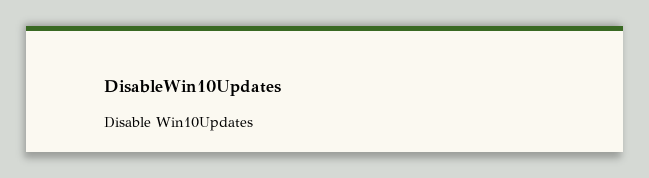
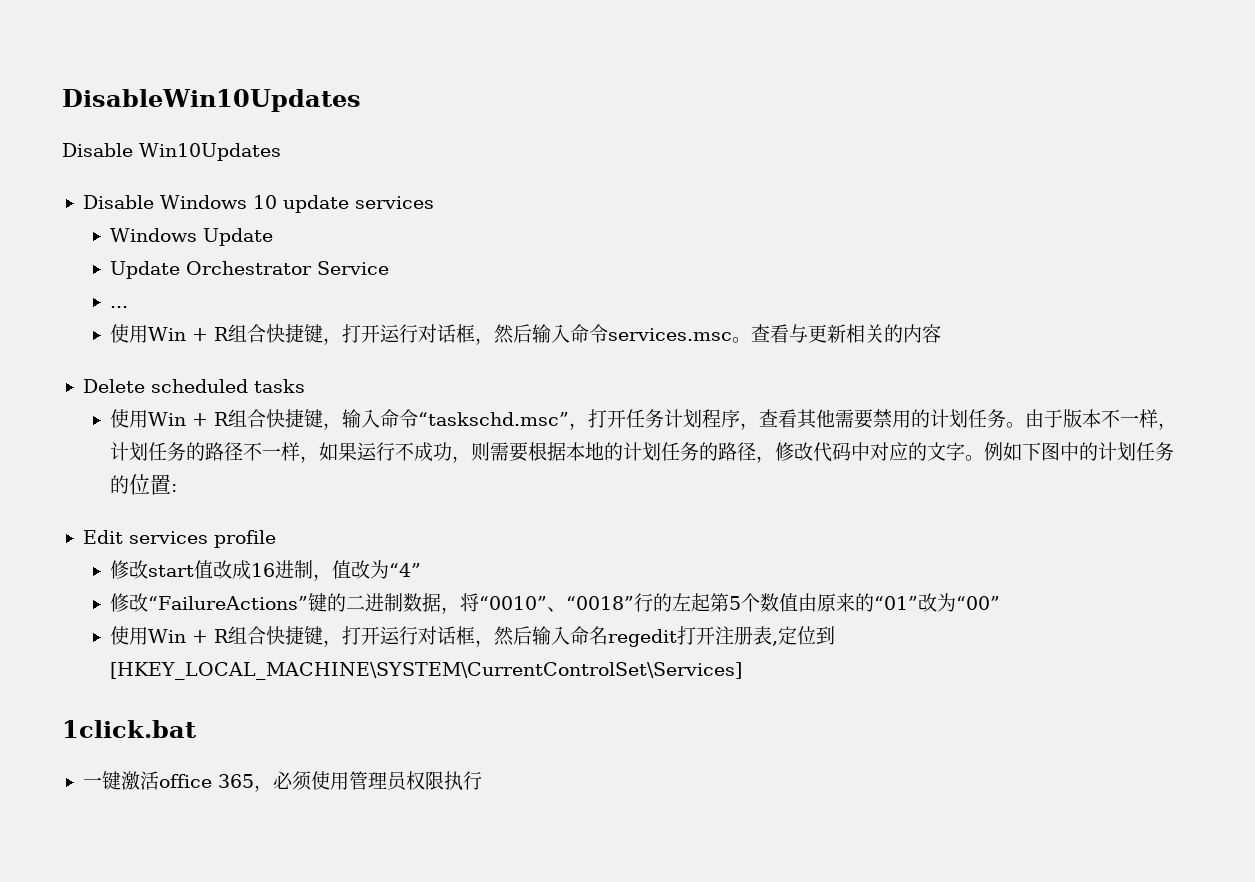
+ Disable Windows 10 update services
+ Windows Update
+ Update Orchestrator Service
+ ...
+ 使用Win + R组合快捷键，打开运行对话框，然后输入命令services.msc。查看与更新相关的内容
+ Delete scheduled tasks
+ 使用Win + R组合快捷键，输入命令“taskschd.msc”，打开任务计划程序，查看其他需要禁用的计划任务。由于版本不一样，计划任务的路径不一样，如果运行不成功，则需要根据本地的计划任务的路径，修改代码中对应的文字。例如下图中的计划任务的位置:
+ Edit services profile
+ 修改start值改成16进制，值改为“4”
+ 修改“FailureActions”键的二进制数据，将“0010”、“0018”行的左起第5个数值由原来的“01”改为“00”
+ 使用Win + R组合快捷键，打开运行对话框，然后输入命名regedit打开注册表,定位到[HKEY_LOCAL_MACHINE\SYSTEM\CurrentControlSet\Services]
+ 1click.bat
+ 一键激活office 365，必须使用管理员权限执行

